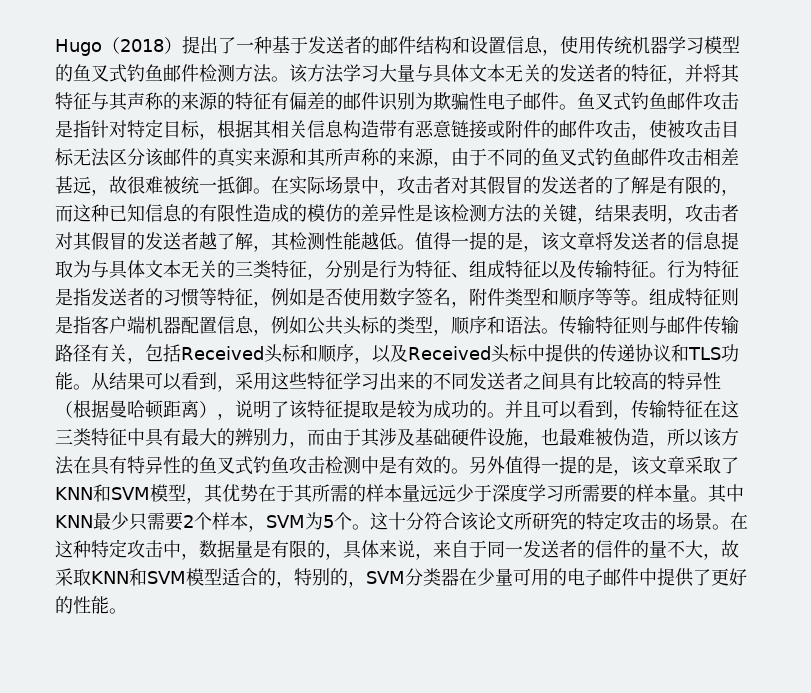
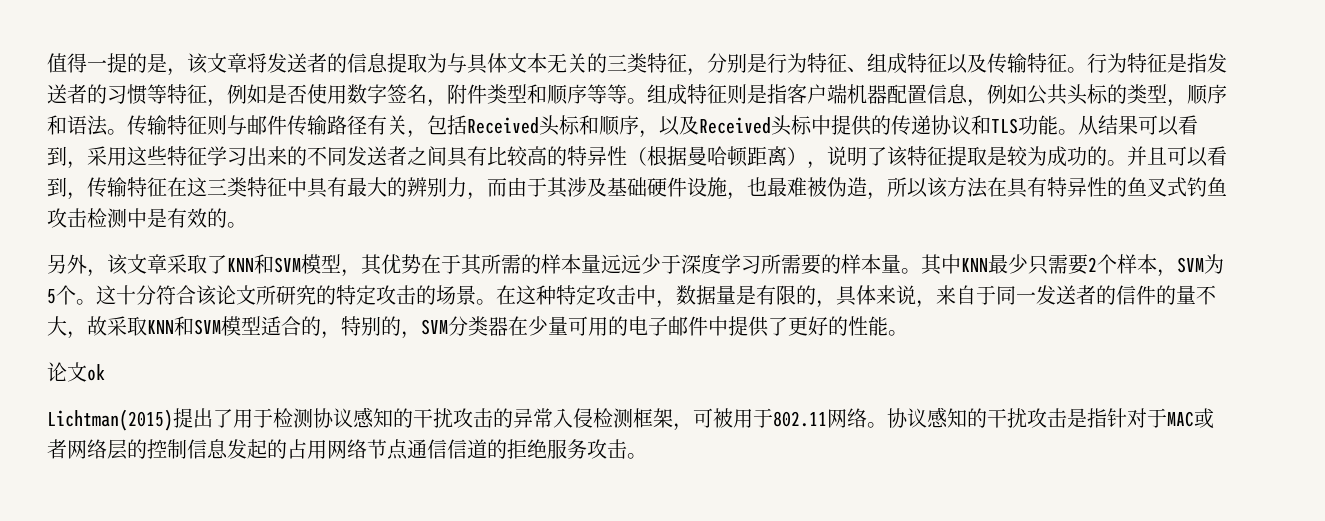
- Hugo（2018）提出了一种基于发送者的邮件结构和设置信息，使用传统机器学习模型的鱼叉式钓鱼邮件检测方法。该方法学习大量与具体文本无关的发送者的特征，并将其特征与其声称的来源的特征有偏差的邮件识别为欺骗性电子邮件。鱼叉式钓鱼邮件攻击是指针对特定目标，根据其相关信息构造带有恶意链接或附件的邮件攻击，使被攻击目标无法区分该邮件的真实来源和其所声称的来源，由于不同的鱼叉式钓鱼邮件攻击相差甚远，故很难被统一抵御。在实际场景中，攻击者对其假冒的发送者的了解是有限的，而这种已知信息的有限性造成的模仿的差异性是该检测方法的关键，结果表明，攻击者对其假冒的发送者越了解，其检测性能越低。
- 并且可以看到，传输特征在这三类特征中具有最大的辨别力，而由于其涉及基础硬件设施，也最难被伪造，所以该方法在具有特异性的鱼叉式钓鱼攻击检测中是有效的。另外值得一提的是，该文章采取了KNN和SVM模型，其优势在于其所需的样本量远远少于深度学习所需要的样本量。
+ 并且可以看到，传输特征在这三类特征中具有最大的辨别力，而由于其涉及基础硬件设施，也最难被伪造，所以该方法在具有特异性的鱼叉式钓鱼攻击检测中是有效的。
+ 另外，该文章采取了KNN和SVM模型，其优势在于其所需的样本量远远少于深度学习所需要的样本量。
+ 论文ok
+ Lichtman(2015)提出了用于检测协议感知的干扰攻击的异常入侵检测框架，可被用于802.11网络。协议感知的干扰攻击是指针对于MAC或者网络层的控制信息发起的占用网络节点通信信道的拒绝服务攻击。

